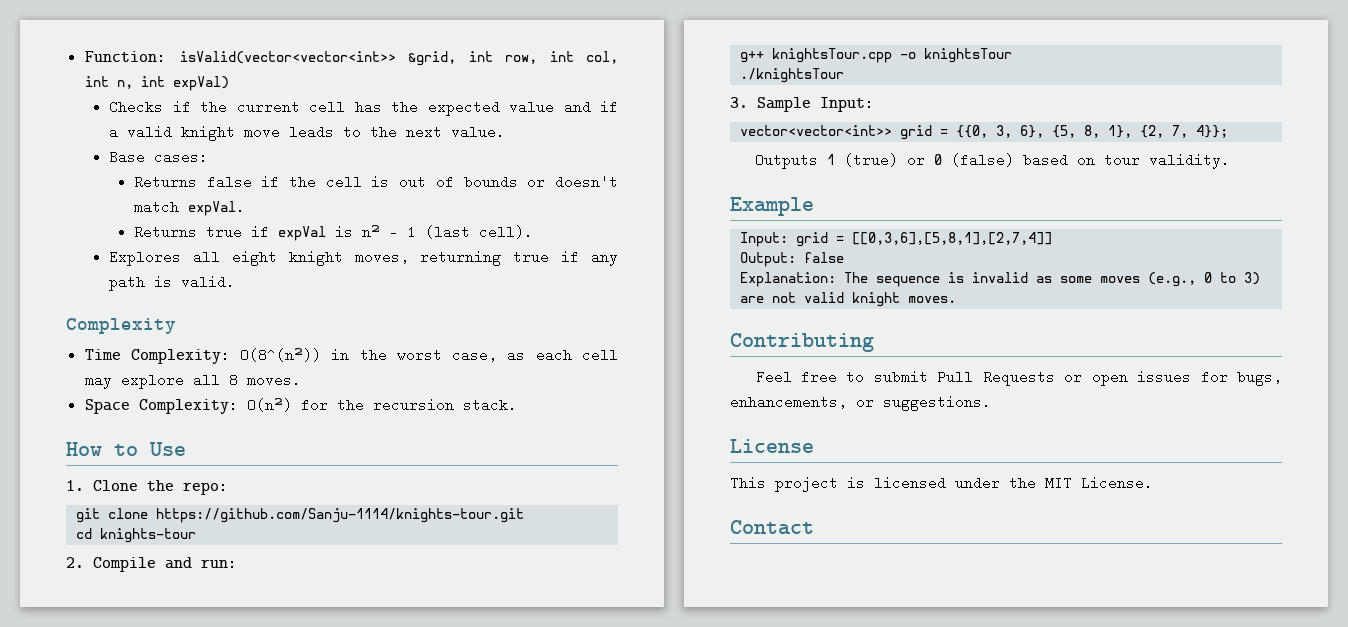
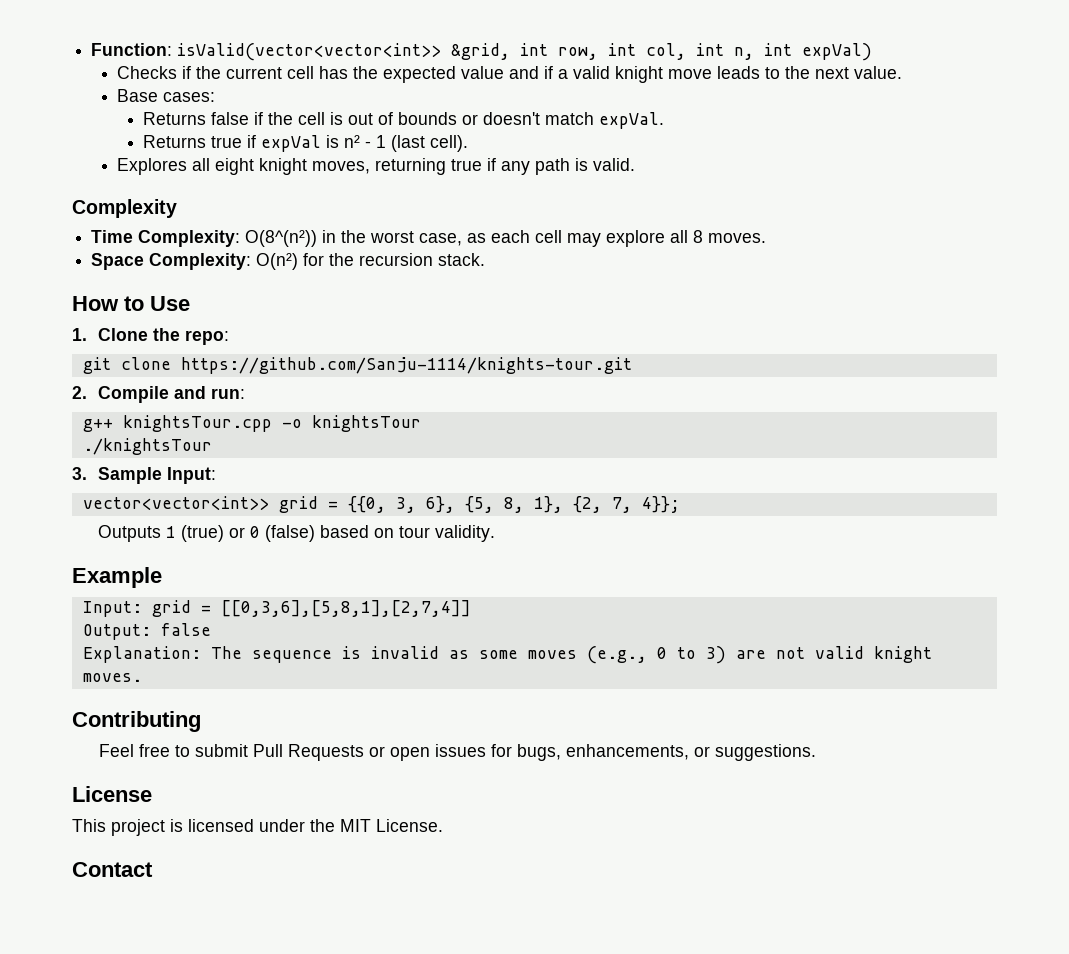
- cd knights-tour

